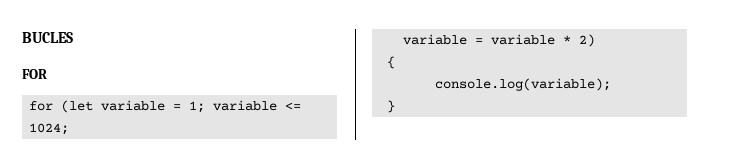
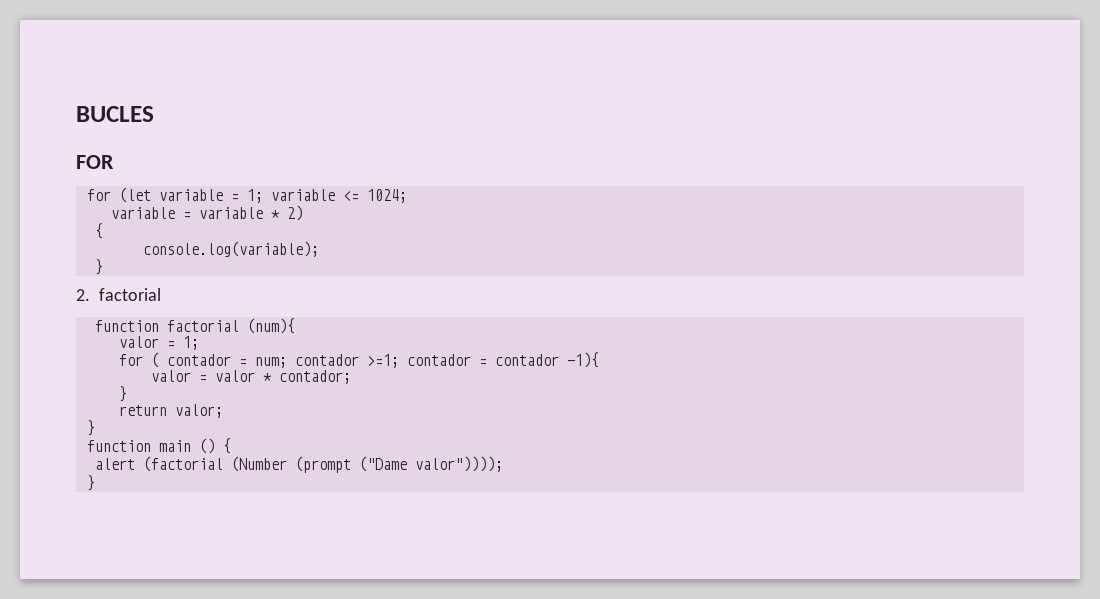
+ 2. factorial
+ function factorial (num){
+ valor = 1;
+ for ( contador = num; contador >=1; contador = contador -1){
+ valor = valor * contador;
+ }
+ return valor;
+ }
+ function main () {
+ alert (factorial (Number (prompt ("Dame valor"))));
+ }

